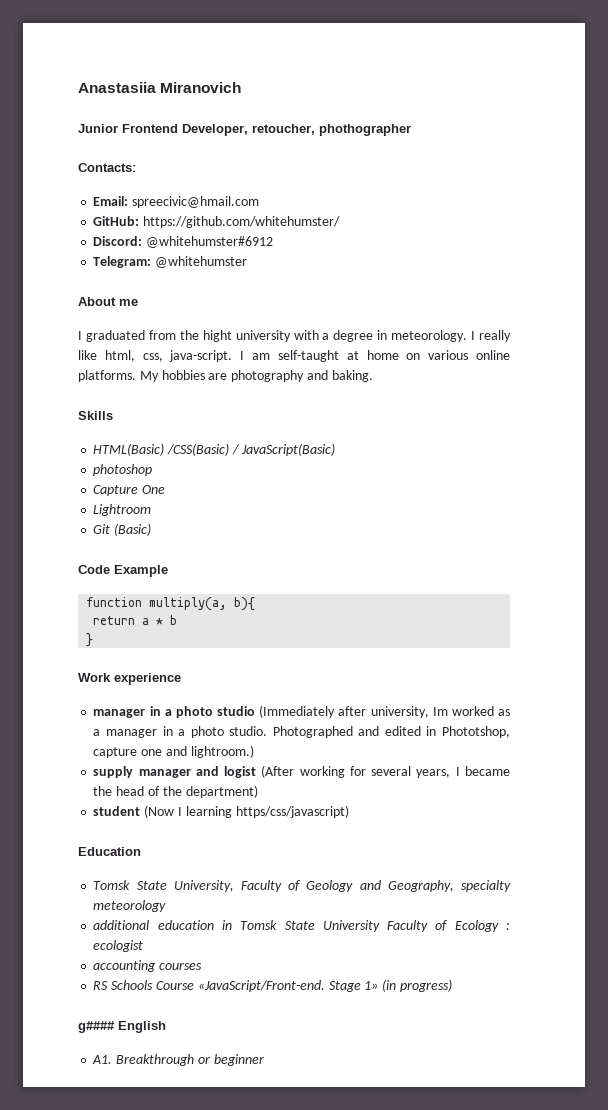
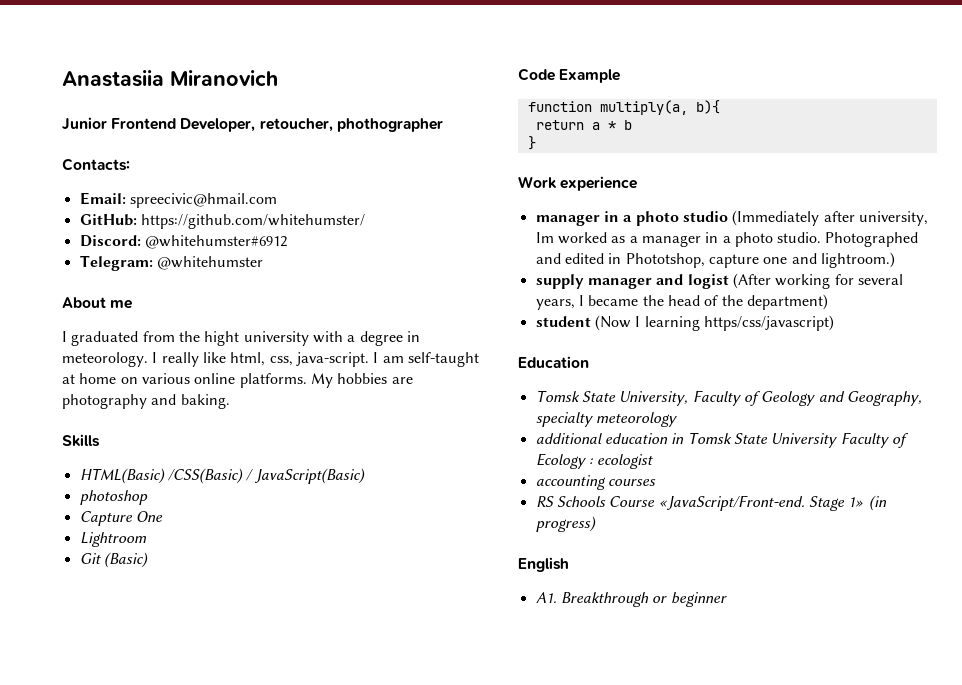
- g#### English
+ English

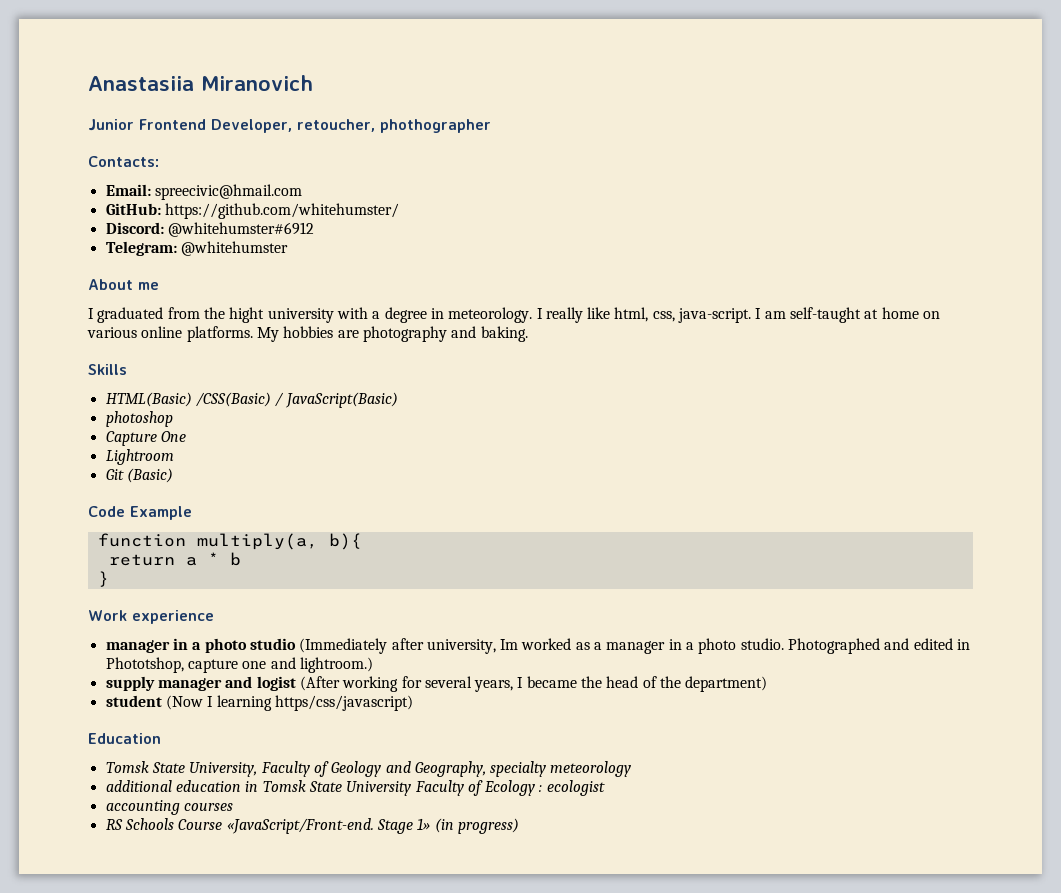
- English
- А1. Breakthrough or beginner

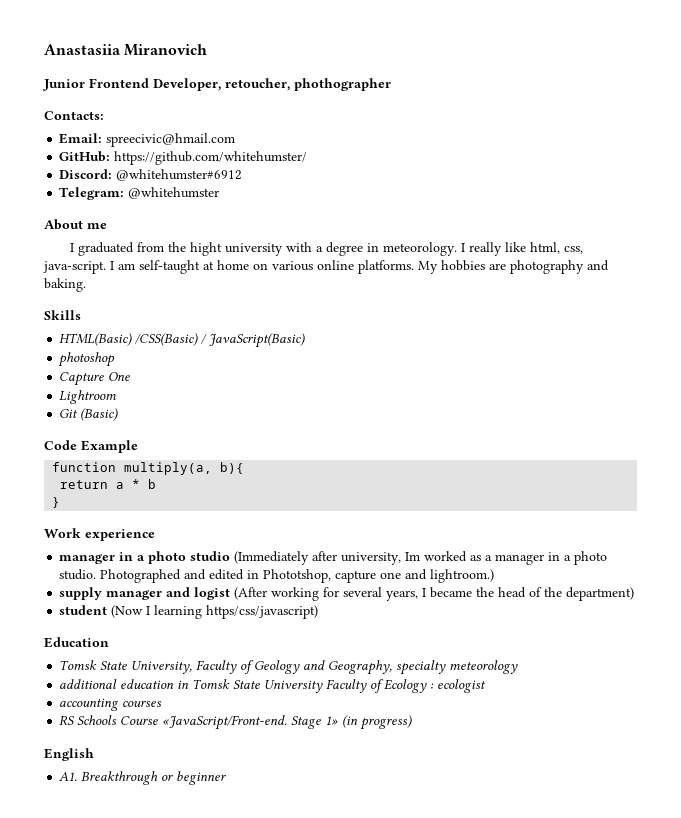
+ English
+ А1. Breakthrough or beginner

